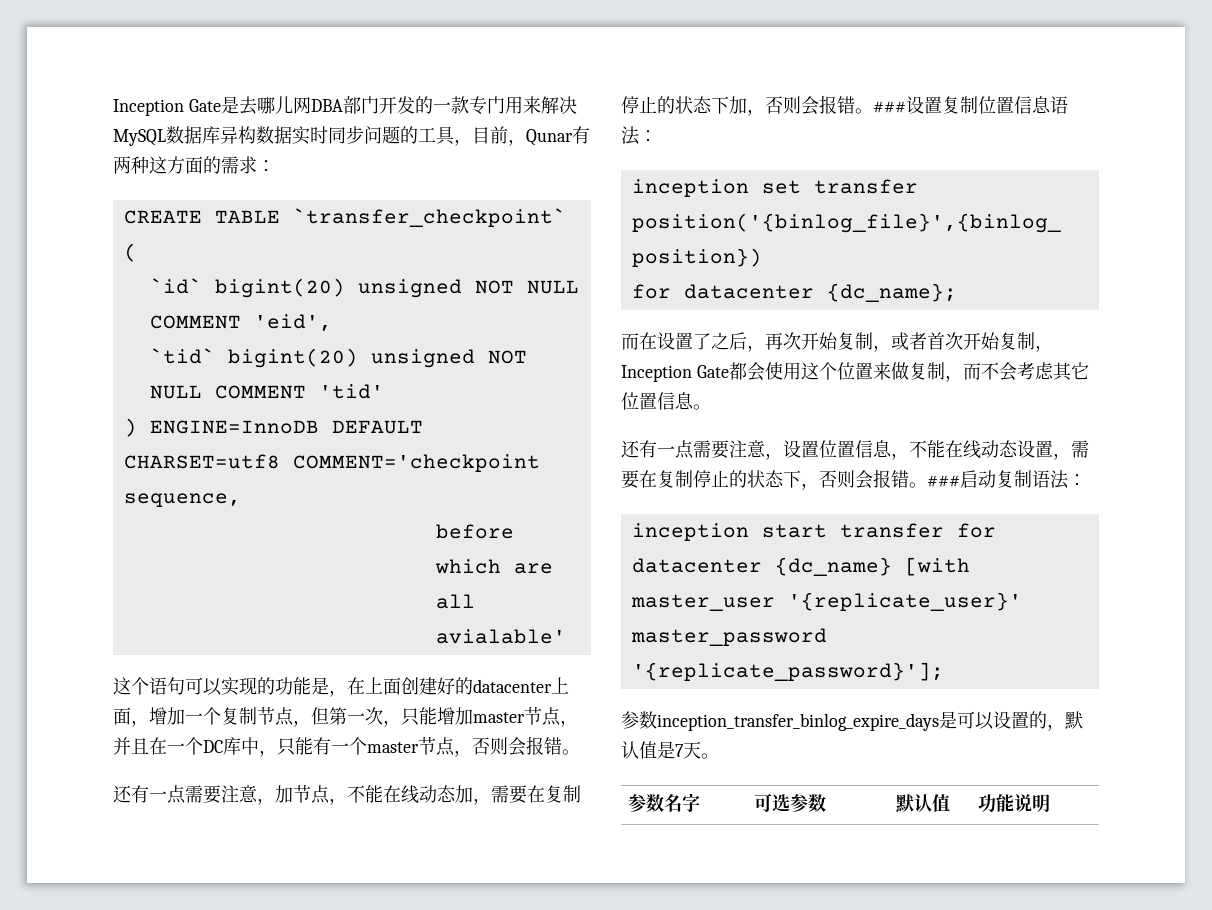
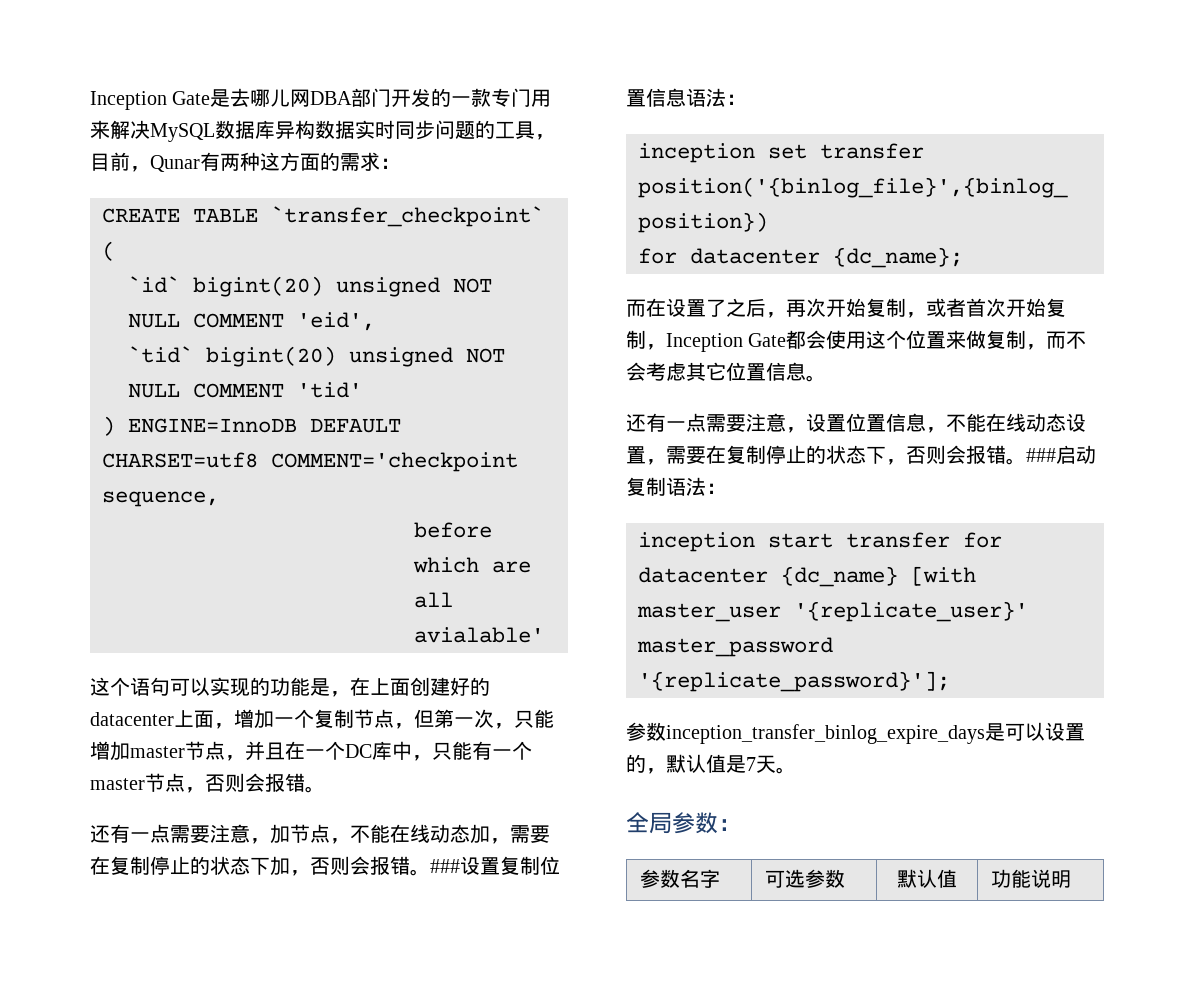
+ 全局参数：

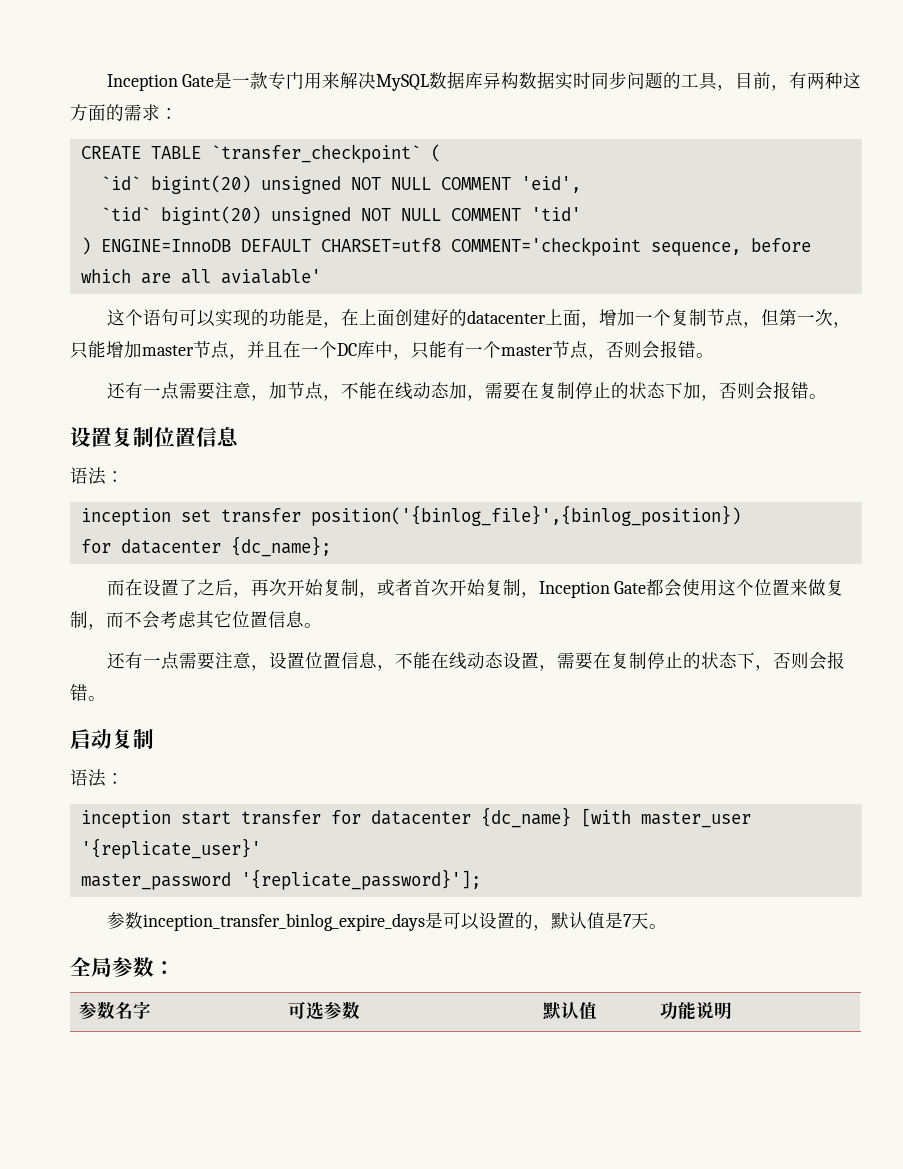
- Inception Gate是去哪儿网DBA部门开发的一款专门用来解决MySQL数据库异构数据实时同步问题的工具，目前，Qunar有两种这方面的需求：
+ Inception Gate是一款专门用来解决MySQL数据库异构数据实时同步问题的工具，目前，有两种这方面的需求：
- ) ENGINE=InnoDB DEFAULT CHARSET=utf8 COMMENT='checkpoint sequence,
- before which are all avialable'
+ ) ENGINE=InnoDB DEFAULT CHARSET=utf8 COMMENT='checkpoint sequence, before which are all avialable'
- 还有一点需要注意，加节点，不能在线动态加，需要在复制停止的状态下加，否则会报错。###设置复制位置信息语法：
+ 还有一点需要注意，加节点，不能在线动态加，需要在复制停止的状态下加，否则会报错。
+ 设置复制位置信息
+ 语法：
- 还有一点需要注意，设置位置信息，不能在线动态设置，需要在复制停止的状态下，否则会报错。###启动复制语法：
+ 还有一点需要注意，设置位置信息，不能在线动态设置，需要在复制停止的状态下，否则会报错。
+ 启动复制
+ 语法：

